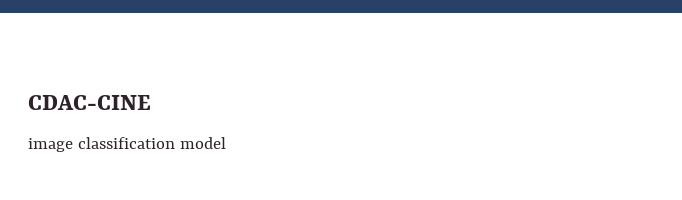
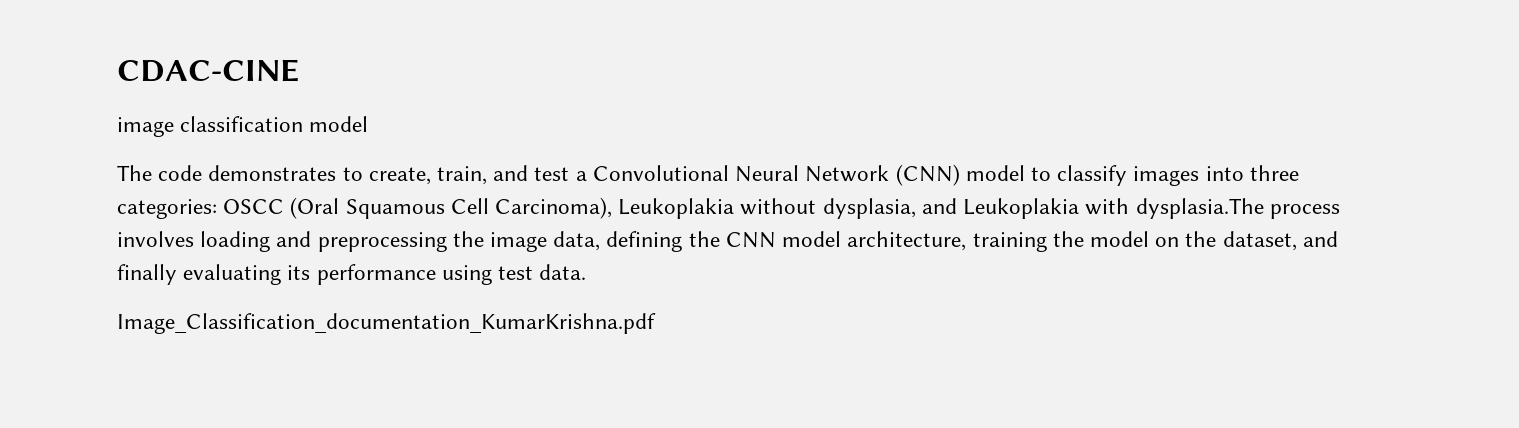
+ The code demonstrates to create, train, and test a Convolutional Neural Network (CNN) model to classify images into three categories: OSCC (Oral Squamous Cell Carcinoma), Leukoplakia without dysplasia, and Leukoplakia with dysplasia.The process involves loading and preprocessing the image data, defining the CNN model architecture, training the model on the dataset, and finally evaluating its performance using test data.
+ Image_Classification_documentation_KumarKrishna.pdf

